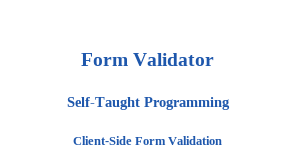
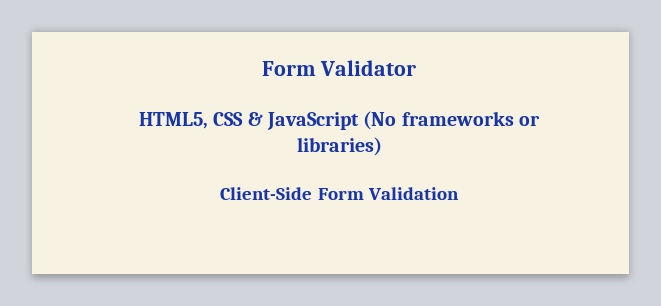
- Self-Taught Programming
+ HTML5, CSS & JavaScript (No frameworks or libraries)

